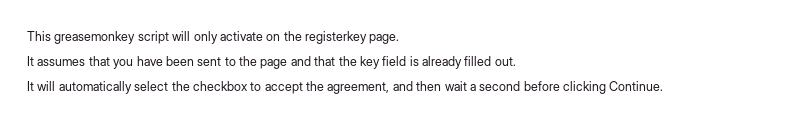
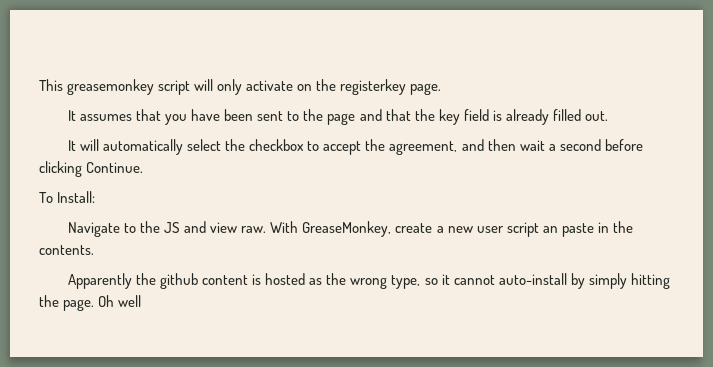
+ To Install:
+ Navigate to the JS and view raw. With GreaseMonkey, create a new user script an paste in the contents.
+ Apparently the github content is hosted as the wrong type, so it cannot auto-install by simply hitting the page. Oh well

